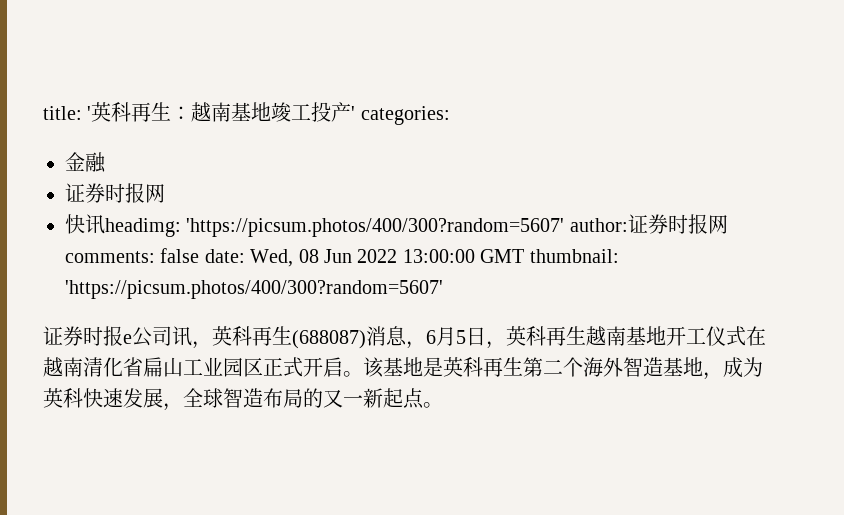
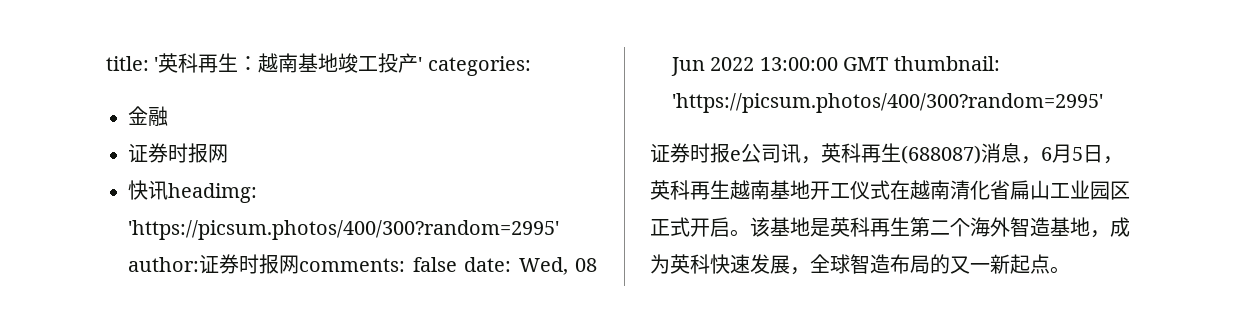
- 快讯headimg: 'https://picsum.photos/400/300?random=5607' author:证券时报网comments: false date: Wed, 08 Jun 2022 13:00:00 GMT thumbnail: 'https://picsum.photos/400/300?random=5607'
+ 快讯headimg: 'https://picsum.photos/400/300?random=2995' author:证券时报网comments: false date: Wed, 08 Jun 2022 13:00:00 GMT thumbnail: 'https://picsum.photos/400/300?random=2995'

